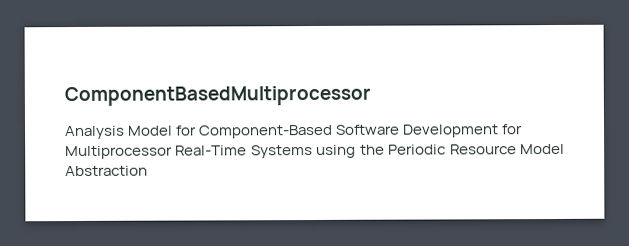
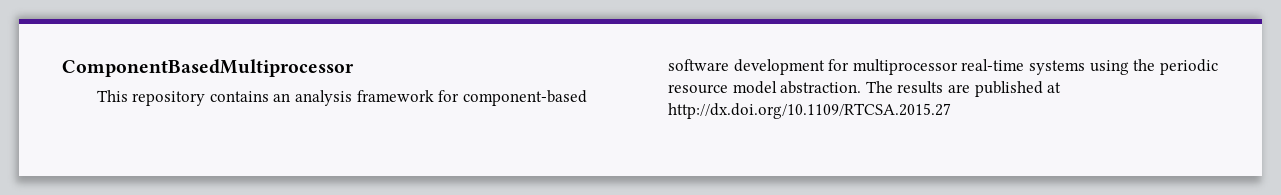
- Analysis Model for Component-Based Software Development for Multiprocessor Real-Time Systems using the Periodic Resource Model Abstraction
+ This repository contains an analysis framework for component-based software development for multiprocessor real-time systems using the periodic resource model abstraction. The results are published at http://dx.doi.org/10.1109/RTCSA.2015.27

